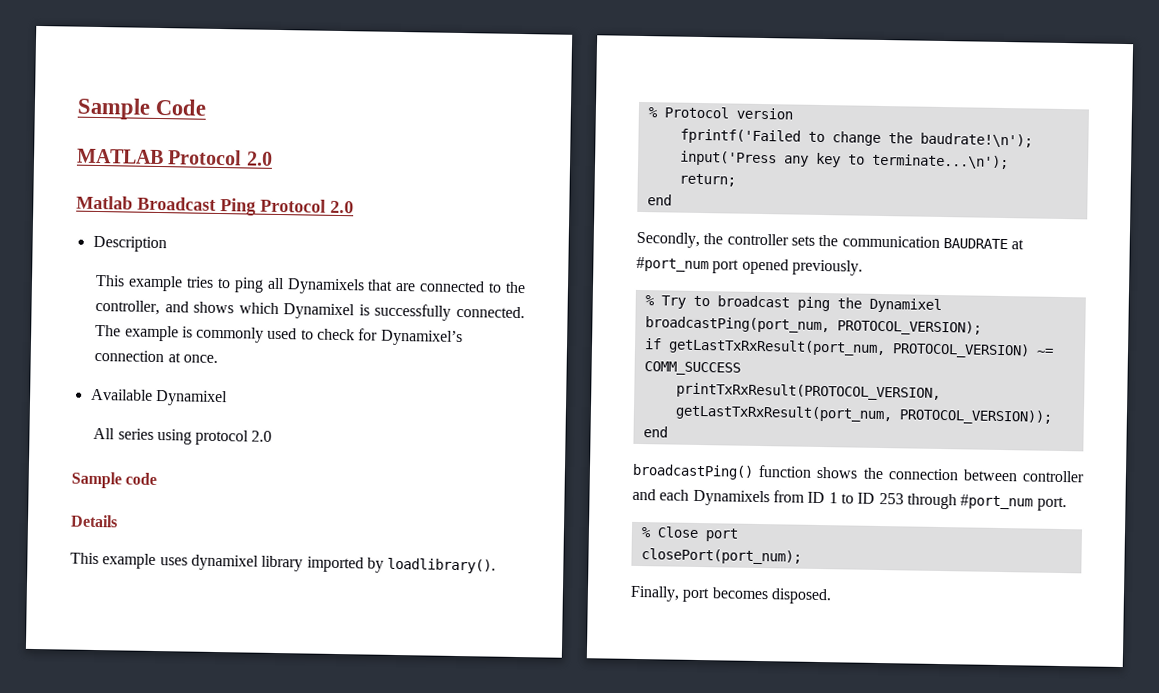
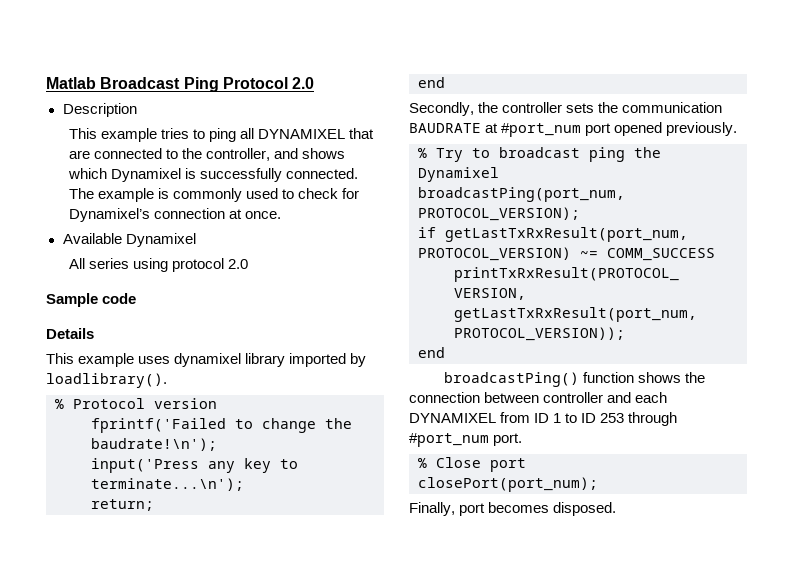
- Sample Code
- MATLAB Protocol 2.0
- This example tries to ping all Dynamixels that are connected to the controller, and shows which Dynamixel is successfully connected.
+ This example tries to ping all DYNAMIXEL that are connected to the controller, and shows which Dynamixel is successfully connected.
- broadcastPing() function shows the connection between controller and each Dynamixels from ID 1 to ID 253 through #port_num port.
+ broadcastPing() function shows the connection between controller and each DYNAMIXEL from ID 1 to ID 253 through #port_num port.

